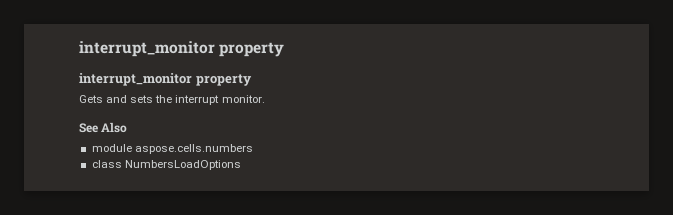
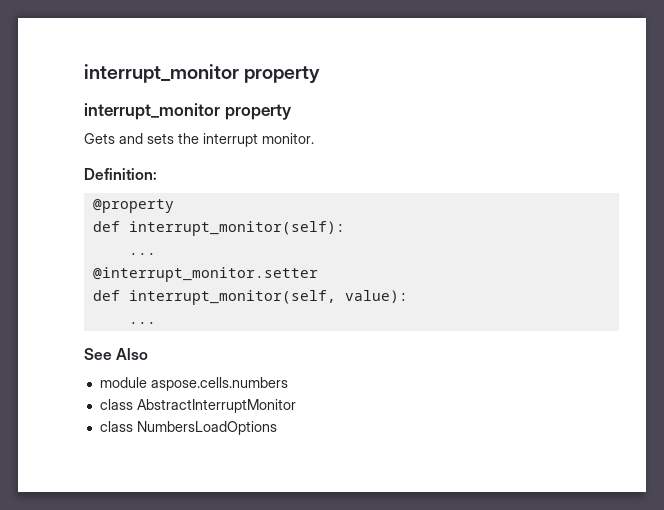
+ Definition:
+ @property
+ def interrupt_monitor(self):
+ ...
+ @interrupt_monitor.setter
+ def interrupt_monitor(self, value):
+ ...
+ class AbstractInterruptMonitor

